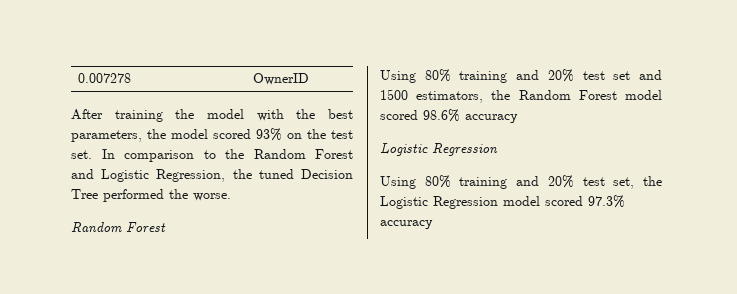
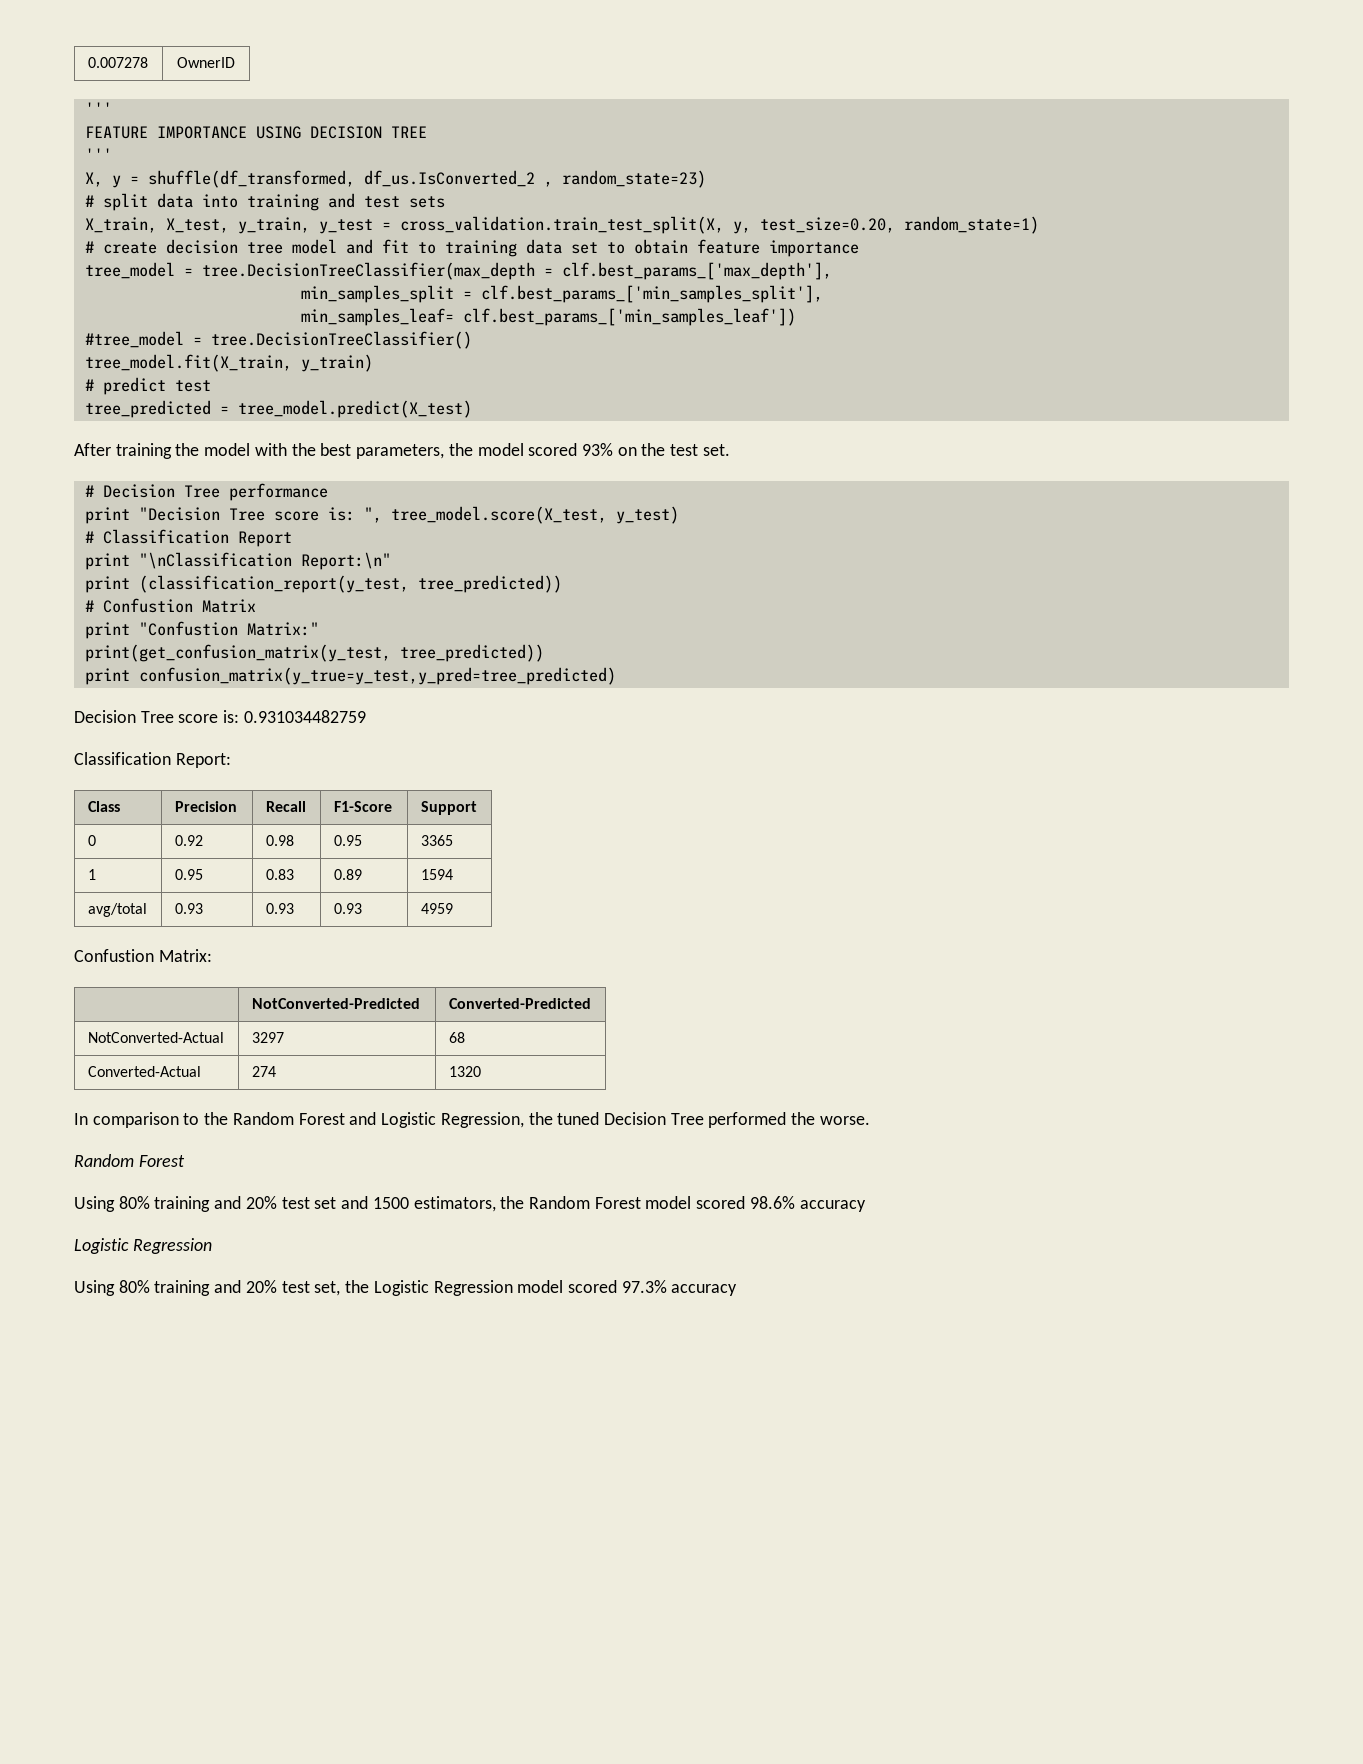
  0.007278 | OwnerID
+ '''
+ FEATURE IMPORTANCE USING DECISION TREE
+ '''
+ X, y = shuffle(df_transformed, df_us.IsConverted_2 , random_state=23)
+ # split data into training and test sets
+ X_train, X_test, y_train, y_test = cross_validation.train_test_split(X, y, test_size=0.20, random_state=1)
+ # create decision tree model and fit to training data set to obtain feature importance
+ tree_model = tree.DecisionTreeClassifier(max_depth = clf.best_params_['max_depth'],
+ min_samples_split = clf.best_params_['min_samples_split'],
+ min_samples_leaf= clf.best_params_['min_samples_leaf'])
+ #tree_model = tree.DecisionTreeClassifier()
+ tree_model.fit(X_train, y_train)
+ # predict test
+ tree_predicted = tree_model.predict(X_test)
- After training the model with the best parameters, the model scored 93% on the test set. In comparison to the Random Forest and Logistic Regression, the tuned Decision Tree performed the worse.
+ After training the model with the best parameters, the model scored 93% on the test set.
+ # Decision Tree performance
+ print "Decision Tree score is: ", tree_model.score(X_test, y_test)
+ # Classification Report
+ print "\nClassification Report:\n"
+ print (classification_report(y_test, tree_predicted))
+ # Confustion Matrix
+ print "Confustion Matrix:"
+ print(get_confusion_matrix(y_test, tree_predicted))
+ print confusion_matrix(y_true=y_test,y_pred=tree_predicted)
+ Decision Tree score is: 0.931034482759
+ Classification Report:
+ Class | Precision | Recall | F1-Score | Support
+ 0 | 0.92 | 0.98 | 0.95 | 3365
+ 1 | 0.95 | 0.83 | 0.89 | 1594
+ avg/total | 0.93 | 0.93 | 0.93 | 4959
+ Confustion Matrix:
+ | NotConverted-Predicted | Converted-Predicted
+ NotConverted-Actual | 3297 | 68
+ Converted-Actual | 274 | 1320
+ In comparison to the Random Forest and Logistic Regression, the tuned Decision Tree performed the worse.

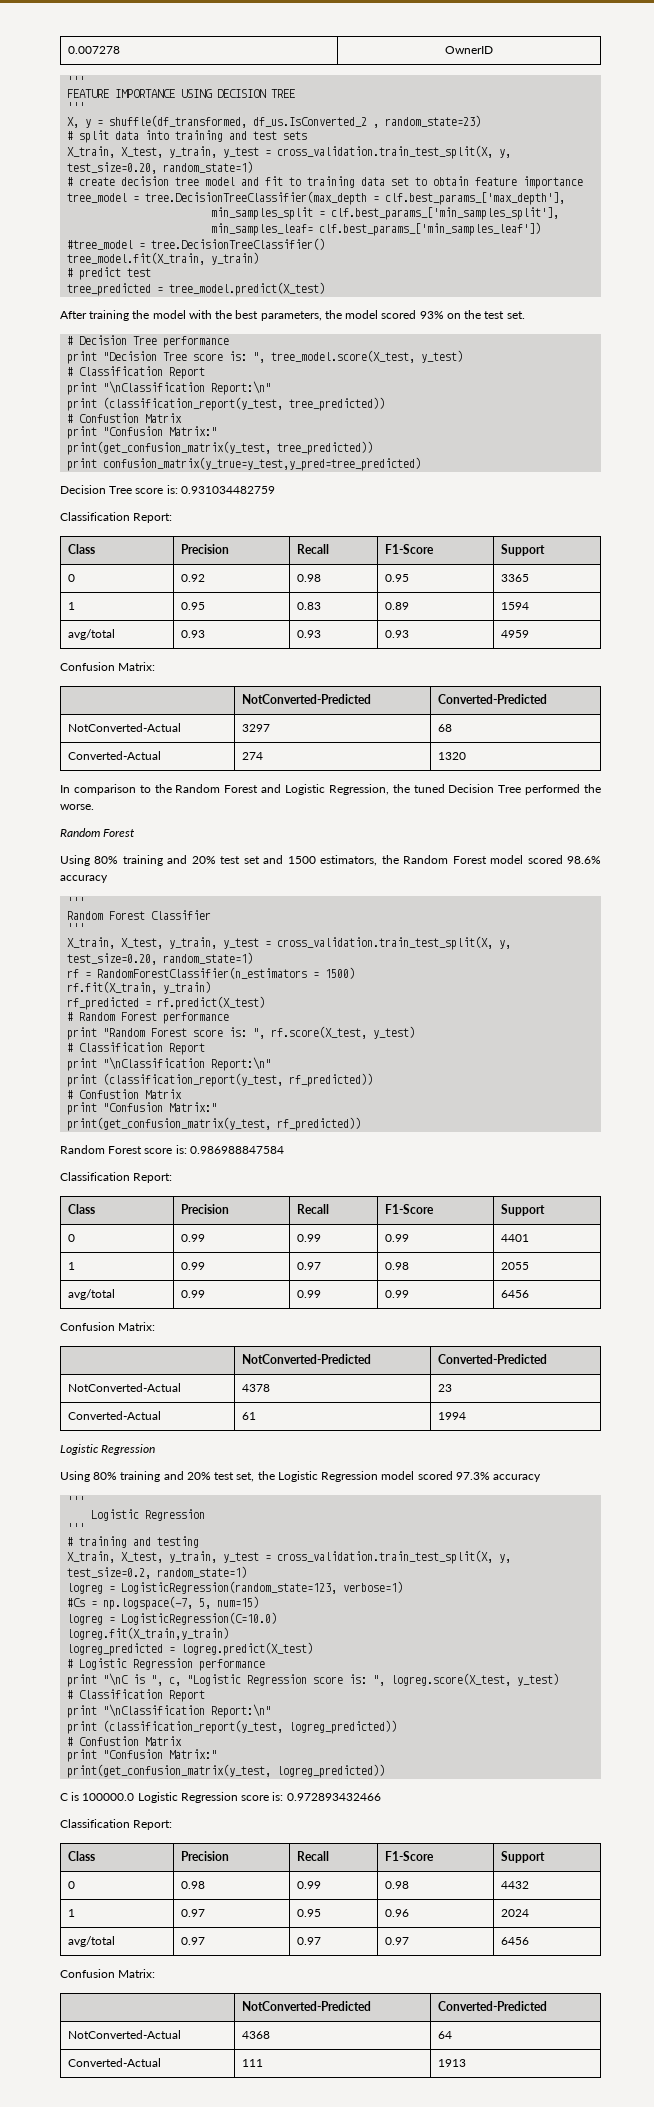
  print (classification_report(y_test, tree_predicted))
  # Confustion Matrix
- print "Confustion Matrix:"
+ print "Confusion Matrix:"
  avg/total | 0.93 | 0.93 | 0.93 | 4959
- Confustion Matrix:
+ Confusion Matrix:
  Using 80% training and 20% test set and 1500 estimators, the Random Forest model scored 98.6% accuracy
+ '''
+ Random Forest Classifier
+ '''
+ X_train, X_test, y_train, y_test = cross_validation.train_test_split(X, y, test_size=0.20, random_state=1)
+ rf = RandomForestClassifier(n_estimators = 1500)
+ rf.fit(X_train, y_train)
+ rf_predicted = rf.predict(X_test)
+ # Random Forest performance
+ print "Random Forest score is: ", rf.score(X_test, y_test)
+ # Classification Report
+ print "\nClassification Report:\n"
+ print (classification_report(y_test, rf_predicted))
+ # Confustion Matrix
+ print "Confusion Matrix:"
+ print(get_confusion_matrix(y_test, rf_predicted))
+ Random Forest score is: 0.986988847584
+ Classification Report:
+ Class | Precision | Recall | F1-Score | Support
+ 0 | 0.99 | 0.99 | 0.99 | 4401
+ 1 | 0.99 | 0.97 | 0.98 | 2055
+ avg/total | 0.99 | 0.99 | 0.99 | 6456
+ Confusion Matrix:
+ | NotConverted-Predicted | Converted-Predicted
+ NotConverted-Actual | 4378 | 23
+ Converted-Actual | 61 | 1994
  Using 80% training and 20% test set, the Logistic Regression model scored 97.3% accuracy
+ '''
+ Logistic Regression
+ '''
+ # training and testing
+ X_train, X_test, y_train, y_test = cross_validation.train_test_split(X, y, test_size=0.2, random_state=1)
+ logreg = LogisticRegression(random_state=123, verbose=1)
+ #Cs = np.logspace(-7, 5, num=15)
+ logreg = LogisticRegression(C=10.0)
+ logreg.fit(X_train,y_train)
+ logreg_predicted = logreg.predict(X_test)
+ # Logistic Regression performance
+ print "\nC is ", c, "Logistic Regression score is: ", logreg.score(X_test, y_test)
+ # Classification Report
+ print "\nClassification Report:\n"
+ print (classification_report(y_test, logreg_predicted))
+ # Confustion Matrix
+ print "Confusion Matrix:"
+ print(get_confusion_matrix(y_test, logreg_predicted))
+ C is 100000.0 Logistic Regression score is: 0.972893432466
+ Classification Report:
+ Class | Precision | Recall | F1-Score | Support
+ 0 | 0.98 | 0.99 | 0.98 | 4432
+ 1 | 0.97 | 0.95 | 0.96 | 2024
+ avg/total | 0.97 | 0.97 | 0.97 | 6456
+ Confusion Matrix:
+ | NotConverted-Predicted | Converted-Predicted
+ NotConverted-Actual | 4368 | 64
+ Converted-Actual | 111 | 1913

